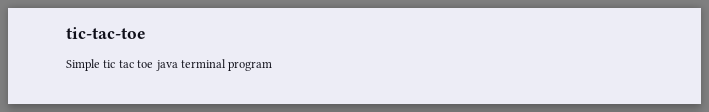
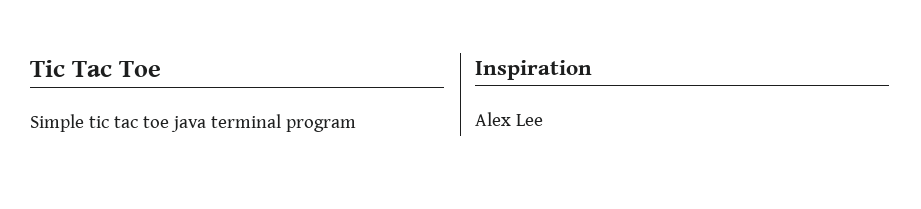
- tic-tac-toe
+ Tic Tac Toe
+ Inspiration
+ Alex Lee

